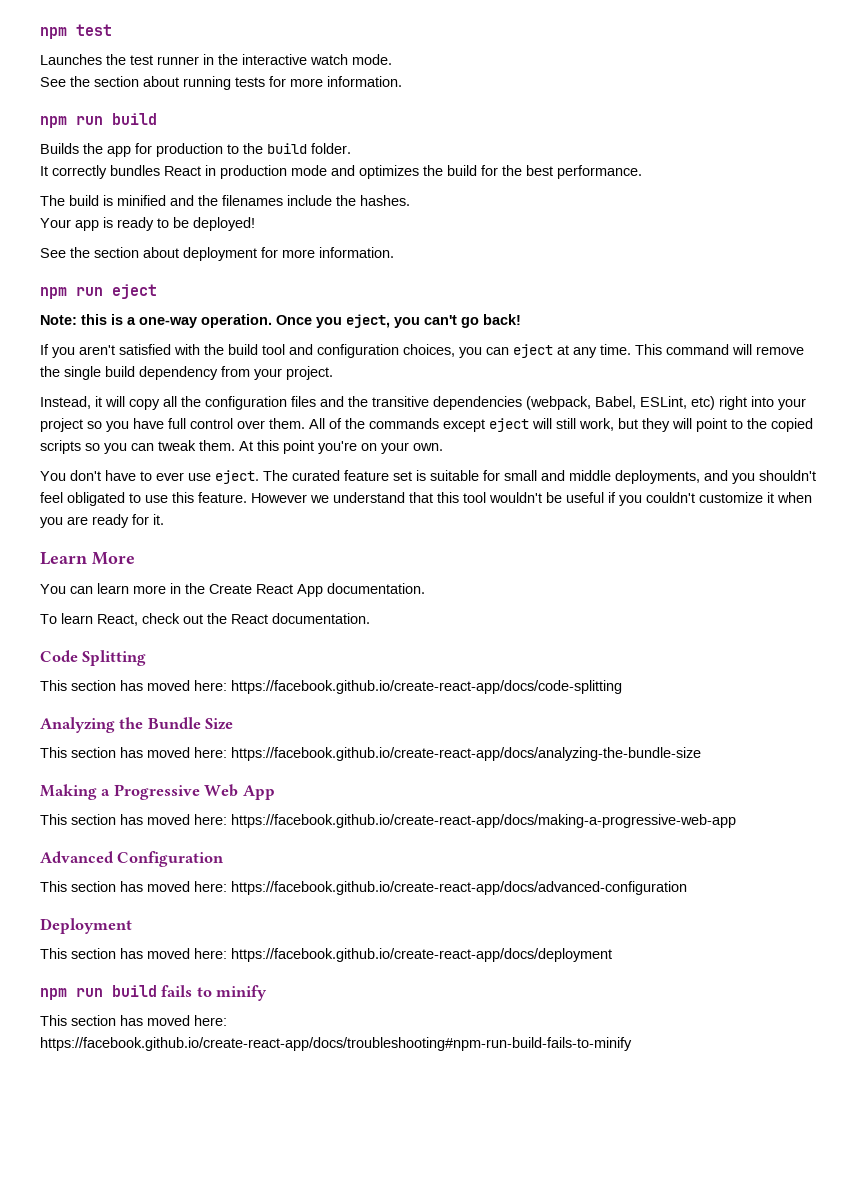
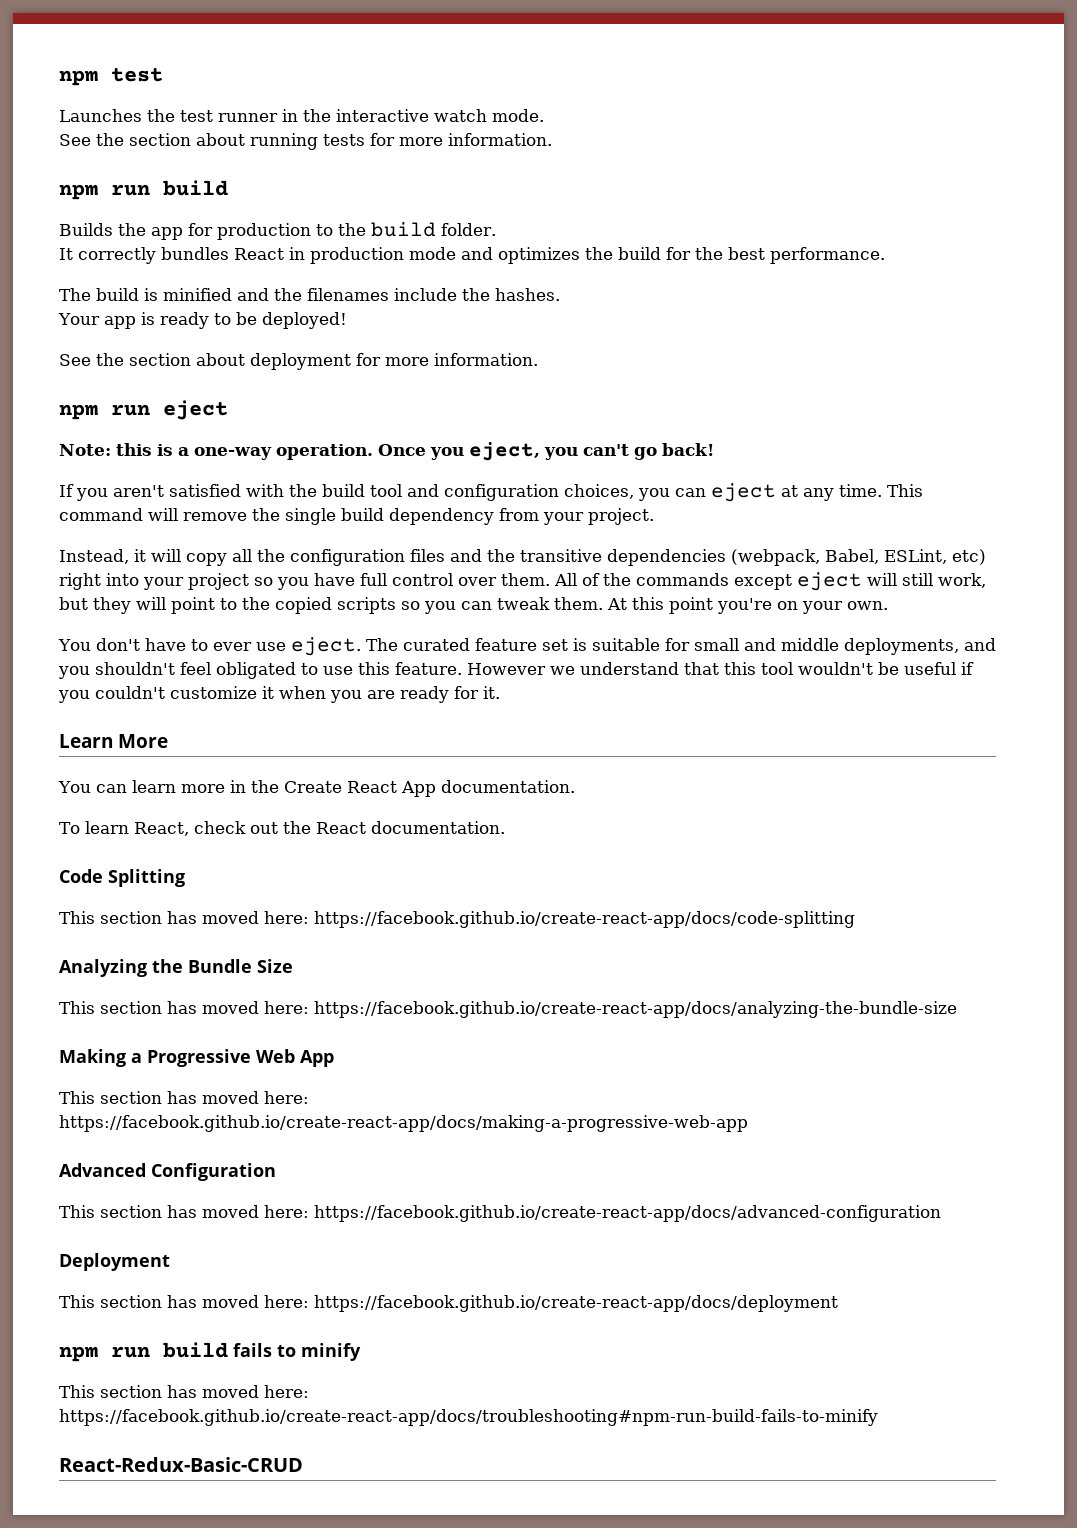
+ React-Redux-Basic-CRUD

